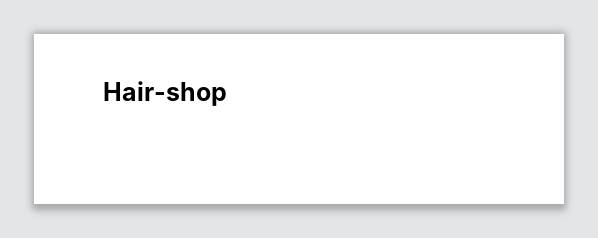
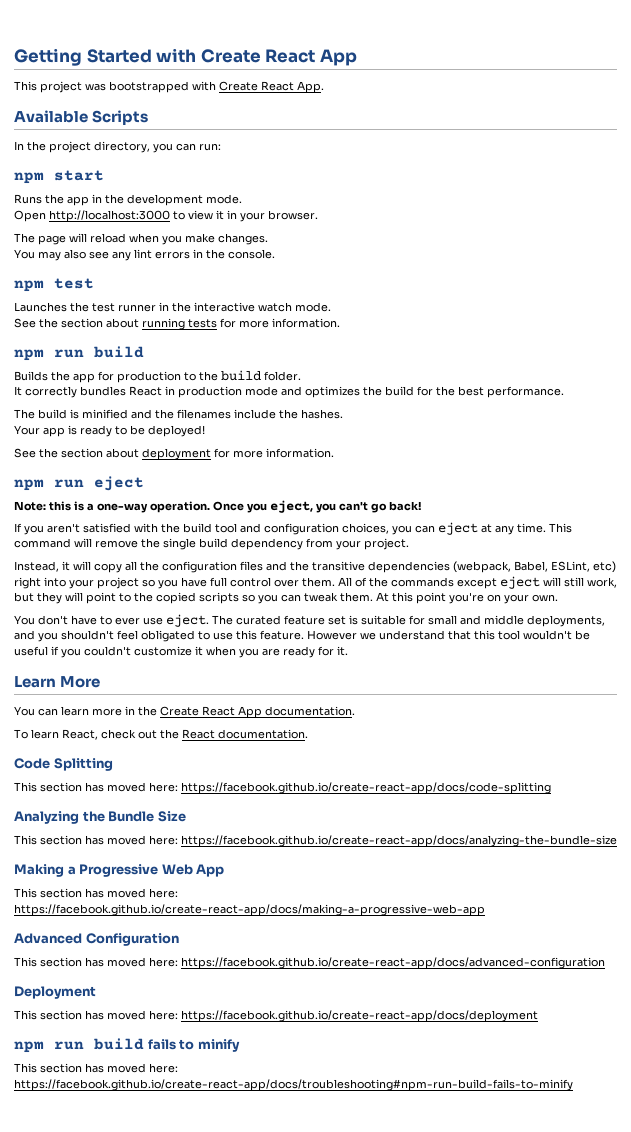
- Hair-shop
+ Getting Started with Create React App
+ This project was bootstrapped with Create React App.
+ Available Scripts
+ In the project directory, you can run:
+ npm start
+ Runs the app in the development mode.
+ Open http://localhost:3000 to view it in your browser.
+ The page will reload when you make changes.
+ You may also see any lint errors in the console.
+ npm test
+ Launches the test runner in the interactive watch mode.
+ See the section about running tests for more information.
+ npm run build
+ Builds the app for production to the build folder.
+ It correctly bundles React in production mode and optimizes the build for the best performance.
+ The build is minified and the filenames include the hashes.
+ Your app is ready to be deployed!
+ See the section about deployment for more information.
+ npm run eject
+ Note: this is a one-way operation. Once you eject, you can't go back!
+ If you aren't satisfied with the build tool and configuration choices, you can eject at any time. This command will remove the single build dependency from your project.
+ Instead, it will copy all the configuration files and the transitive dependencies (webpack, Babel, ESLint, etc) right into your project so you have full control over them. All of the commands except eject will still work, but they will point to the copied scripts so you can tweak them. At this point you're on your own.
+ You don't have to ever use eject. The curated feature set is suitable for small and middle deployments, and you shouldn't feel obligated to use this feature. However we understand that this tool wouldn't be useful if you couldn't customize it when you are ready for it.
+ Learn More
+ You can learn more in the Create React App documentation.
+ To learn React, check out the React documentation.
+ Code Splitting
+ This section has moved here: https://facebook.github.io/create-react-app/docs/code-splitting
+ Analyzing the Bundle Size
+ This section has moved here: https://facebook.github.io/create-react-app/docs/analyzing-the-bundle-size
+ Making a Progressive Web App
+ This section has moved here: https://facebook.github.io/create-react-app/docs/making-a-progressive-web-app
+ Advanced Configuration
+ This section has moved here: https://facebook.github.io/create-react-app/docs/advanced-configuration
+ Deployment
+ This section has moved here: https://facebook.github.io/create-react-app/docs/deployment
+ npm run build fails to minify
+ This section has moved here: https://facebook.github.io/create-react-app/docs/troubleshooting#npm-run-build-fails-to-minify

